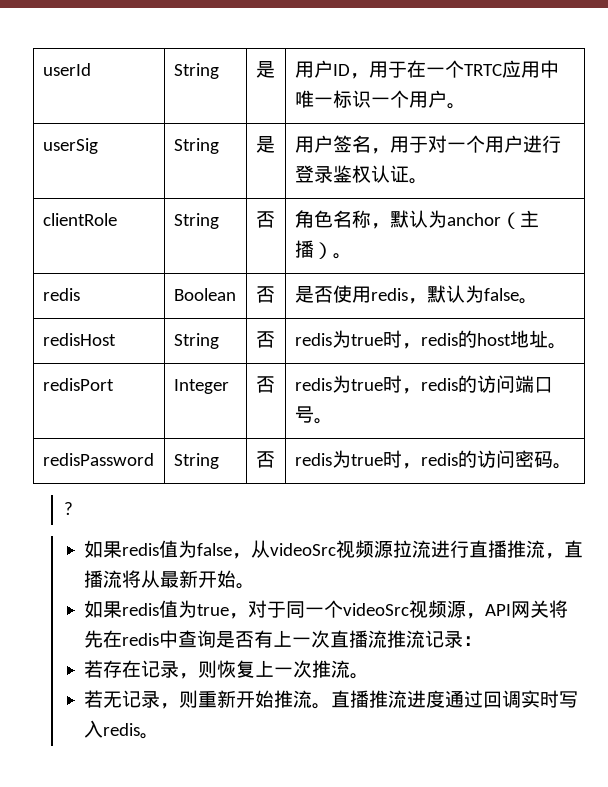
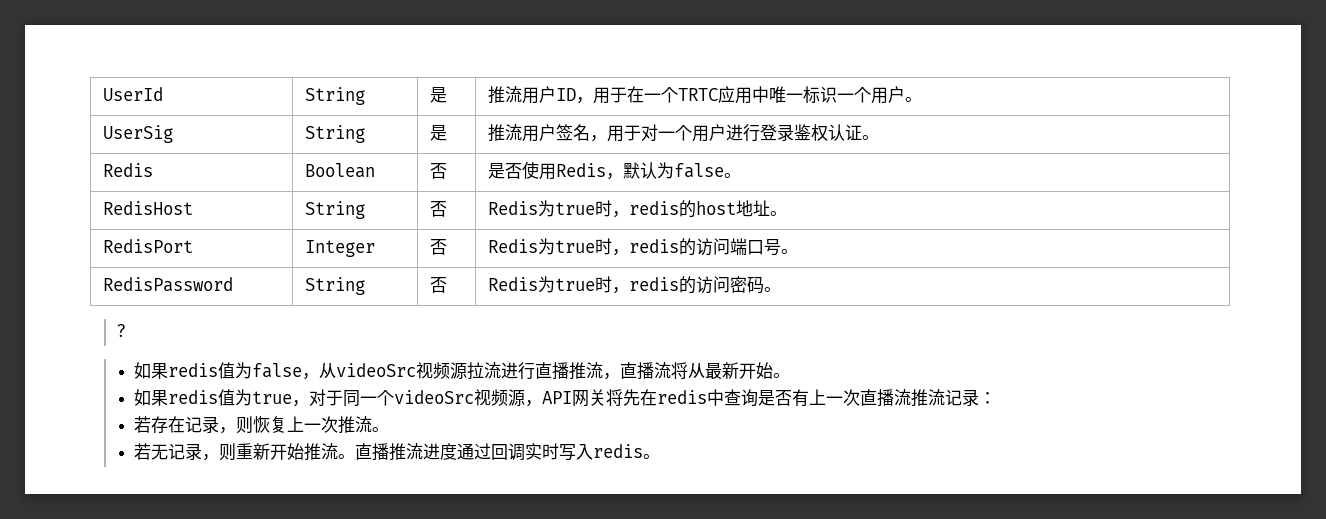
- userId | String | 是 | 用户ID，用于在一个TRTC应用中唯一标识一个用户。
+ UserId | String | 是 | 推流用户ID，用于在一个TRTC应用中唯一标识一个用户。
- userSig | String | 是 | 用户签名，用于对一个用户进行登录鉴权认证。
+ UserSig | String | 是 | 推流用户签名，用于对一个用户进行登录鉴权认证。
- clientRole | String | 否 | 角色名称，默认为anchor（主播）。
- redis | Boolean | 否 | 是否使用redis，默认为false。
+ Redis | Boolean | 否 | 是否使用Redis，默认为false。
- redisHost | String | 否 | redis为true时，redis的host地址。
+ RedisHost | String | 否 | Redis为true时，redis的host地址。
- redisPort | Integer | 否 | redis为true时，redis的访问端口号。
+ RedisPort | Integer | 否 | Redis为true时，redis的访问端口号。
- redisPassword | String | 否 | redis为true时，redis的访问密码。
+ RedisPassword | String | 否 | Redis为true时，redis的访问密码。

